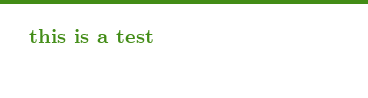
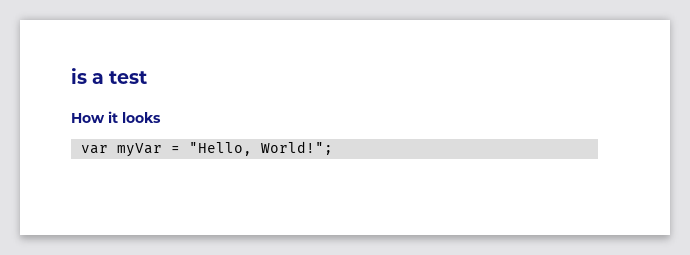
- this is a test
+ is a test
+ How it looks
+ var myVar = "Hello, World!";

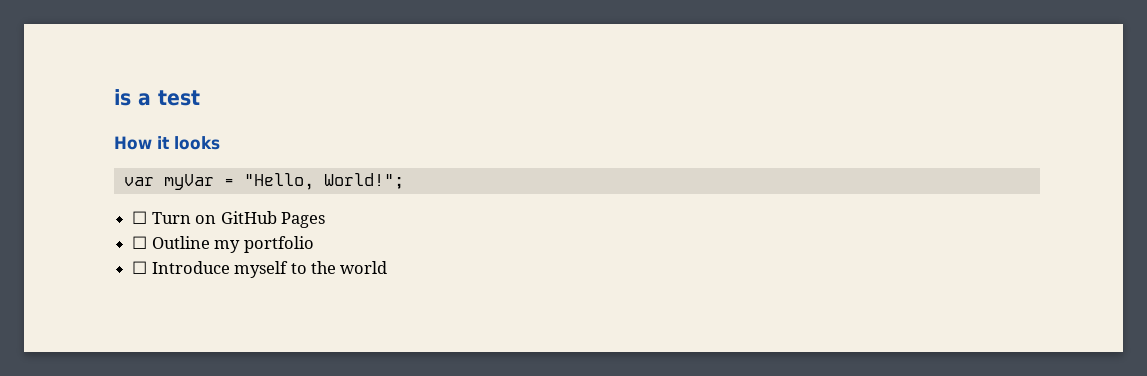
+ ☐ Turn on GitHub Pages
+ ☐ Outline my portfolio
+ ☐ Introduce myself to the world

